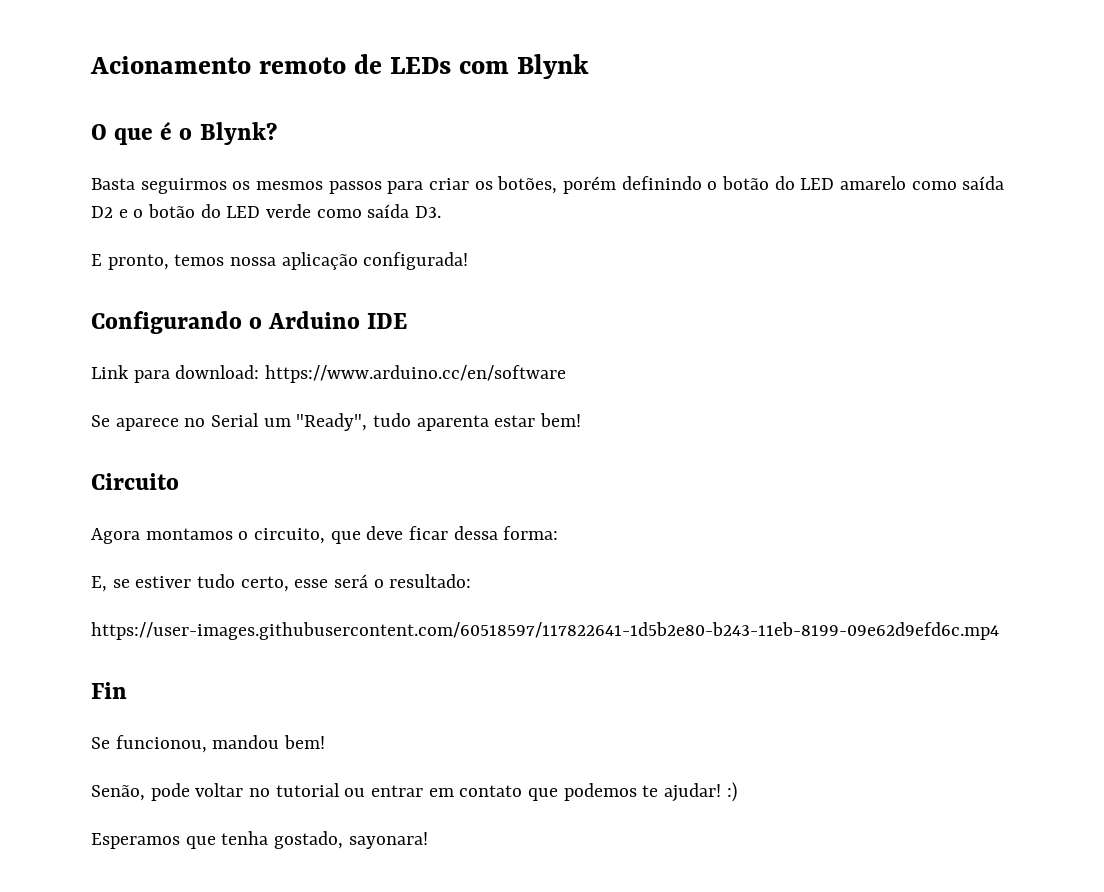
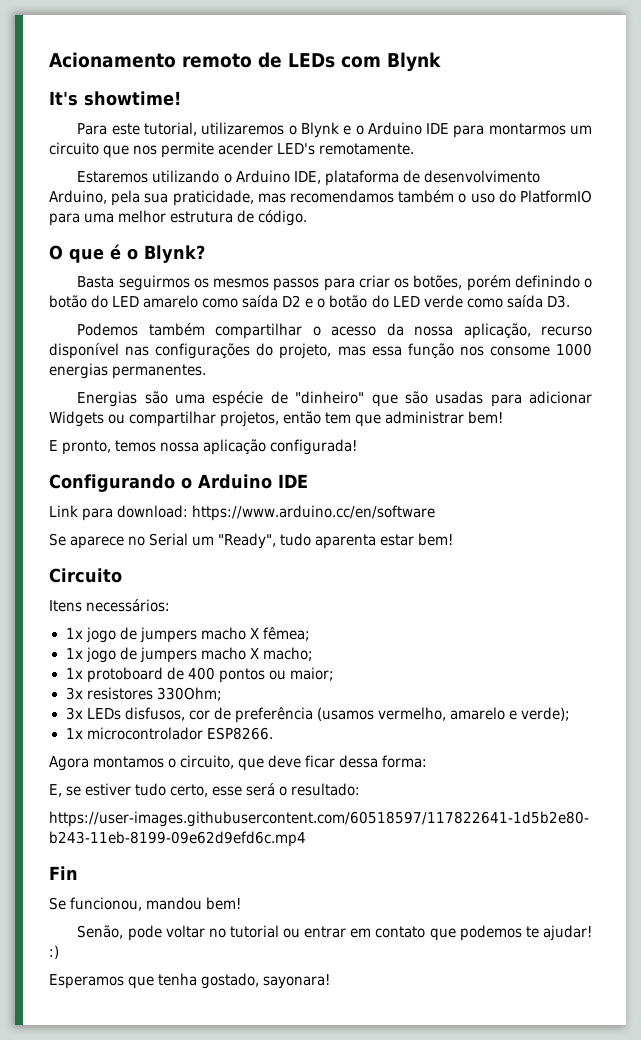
+ It's showtime!
+ Para este tutorial, utilizaremos o Blynk e o Arduino IDE para montarmos um circuito que nos permite acender LED's remotamente.
+ Estaremos utilizando o Arduino IDE, plataforma de desenvolvimento Arduino, pela sua praticidade, mas recomendamos também o uso do PlatformIO para uma melhor estrutura de código.
+ Podemos também compartilhar o acesso da nossa aplicação, recurso disponível nas configurações do projeto, mas essa função nos consome 1000 energias permanentes.
+ Energias são uma espécie de "dinheiro" que são usadas para adicionar Widgets ou compartilhar projetos, então tem que administrar bem!
+ Itens necessários:
+ 1x jogo de jumpers macho X fêmea;
+ 1x jogo de jumpers macho X macho;
+ 1x protoboard de 400 pontos ou maior;
+ 3x resistores 330Ohm;
+ 3x LEDs disfusos, cor de preferência (usamos vermelho, amarelo e verde);
+ 1x microcontrolador ESP8266.

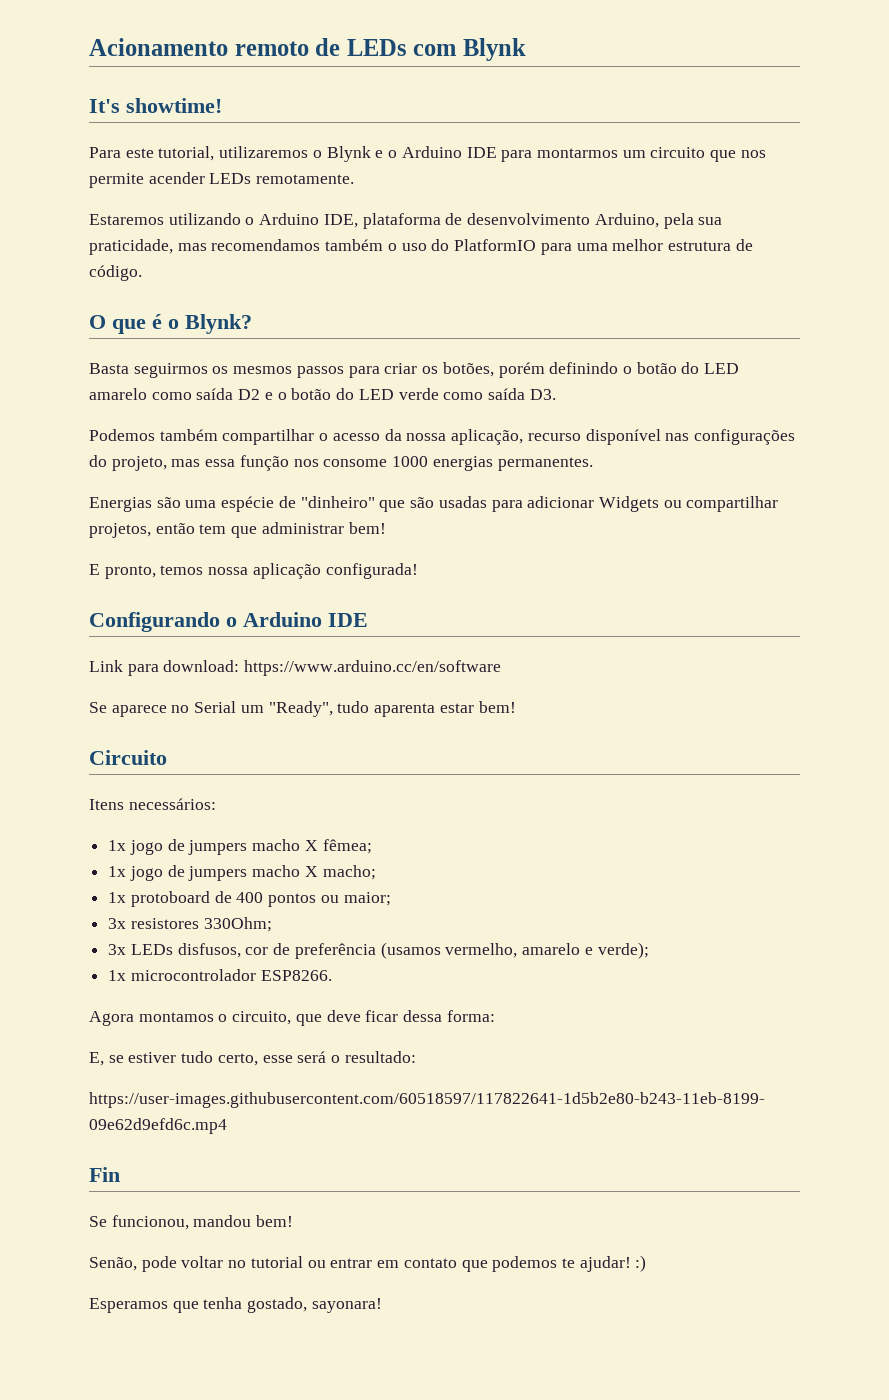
- Para este tutorial, utilizaremos o Blynk e o Arduino IDE para montarmos um circuito que nos permite acender LED's remotamente.
+ Para este tutorial, utilizaremos o Blynk e o Arduino IDE para montarmos um circuito que nos permite acender LEDs remotamente.

